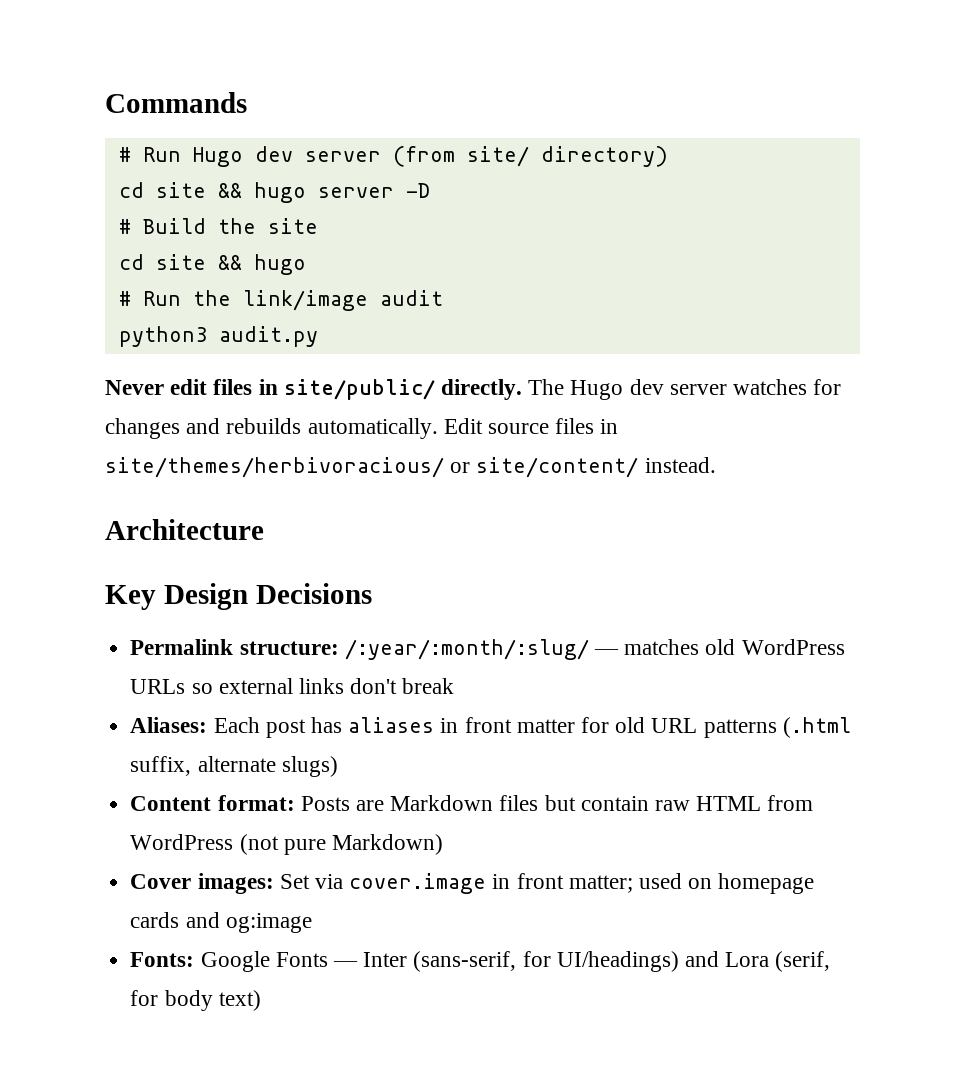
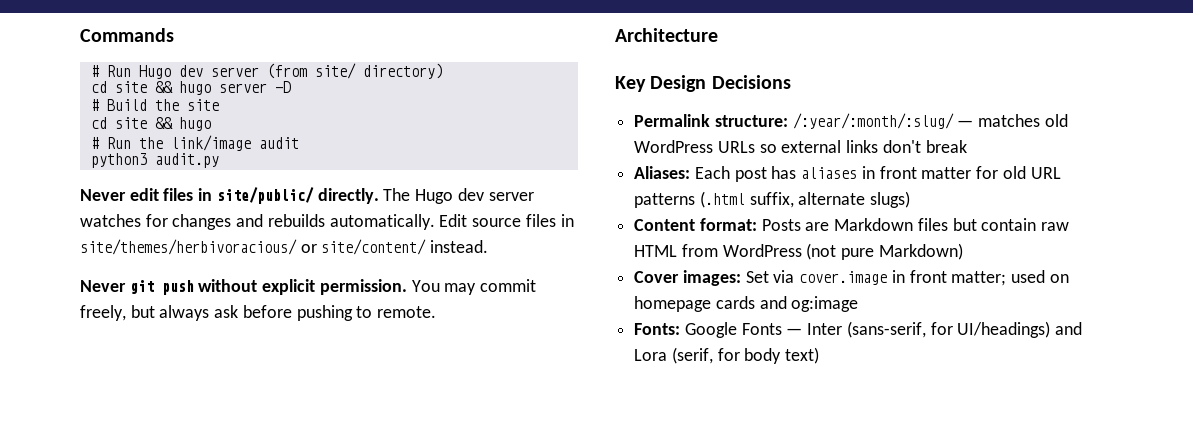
+ Never git push without explicit permission. You may commit freely, but always ask before pushing to remote.

